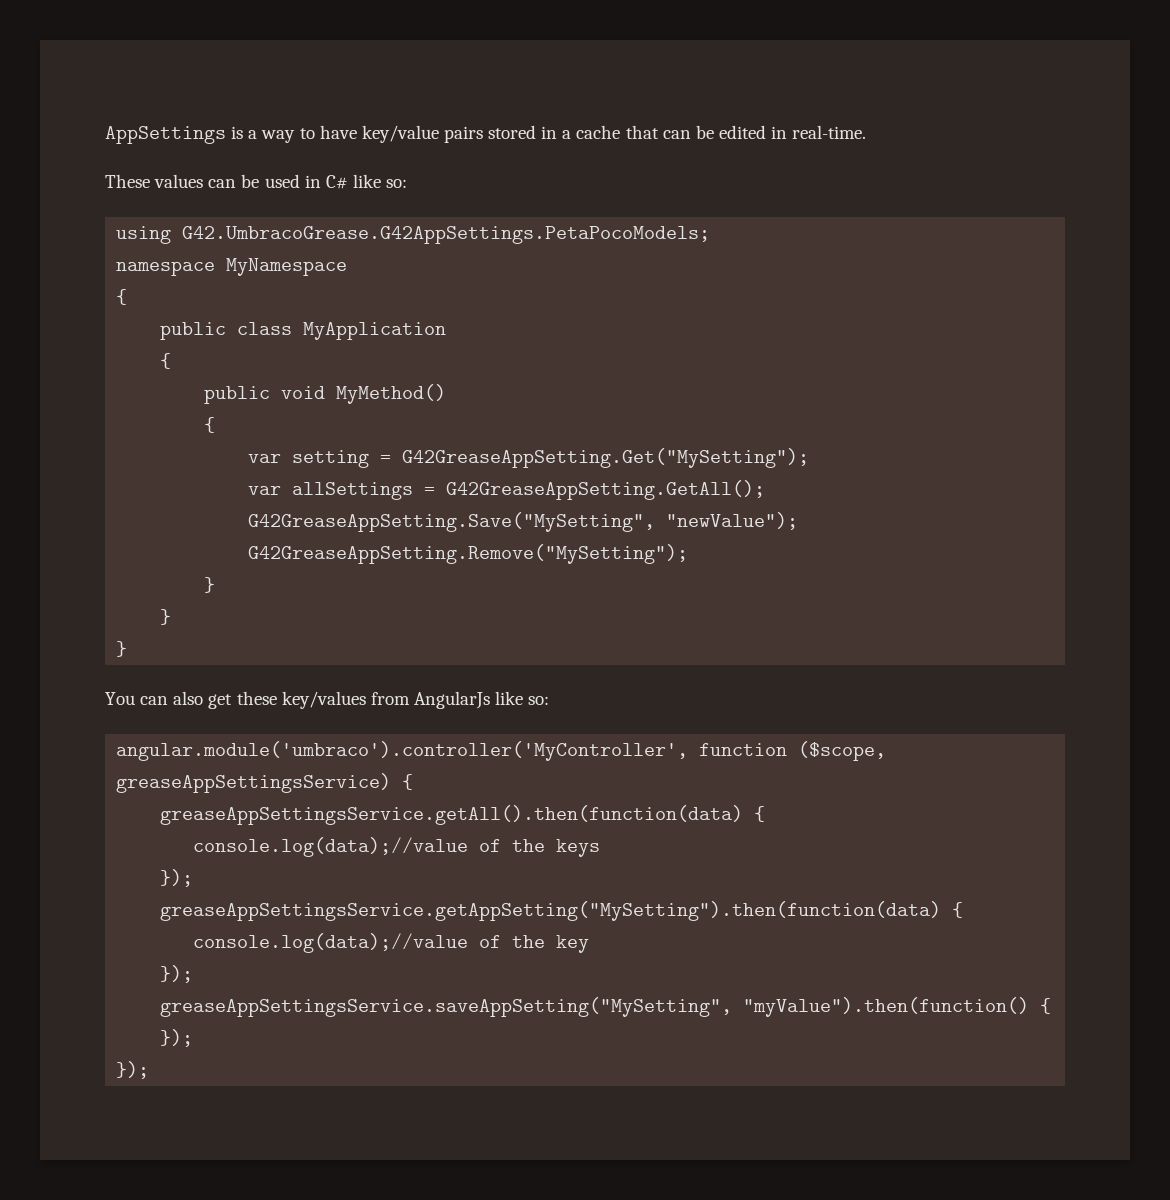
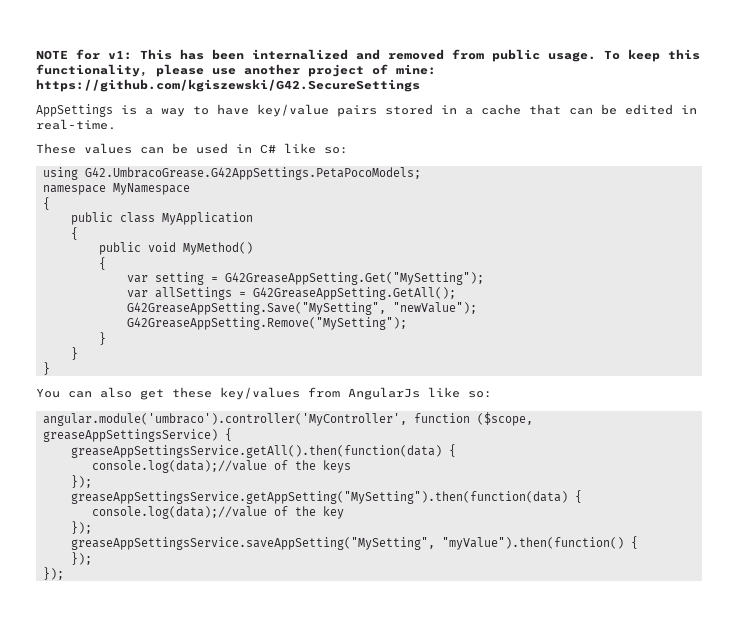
+ NOTE for v1: This has been internalized and removed from public usage. To keep this functionality, please use another project of mine: https://github.com/kgiszewski/G42.SecureSettings

